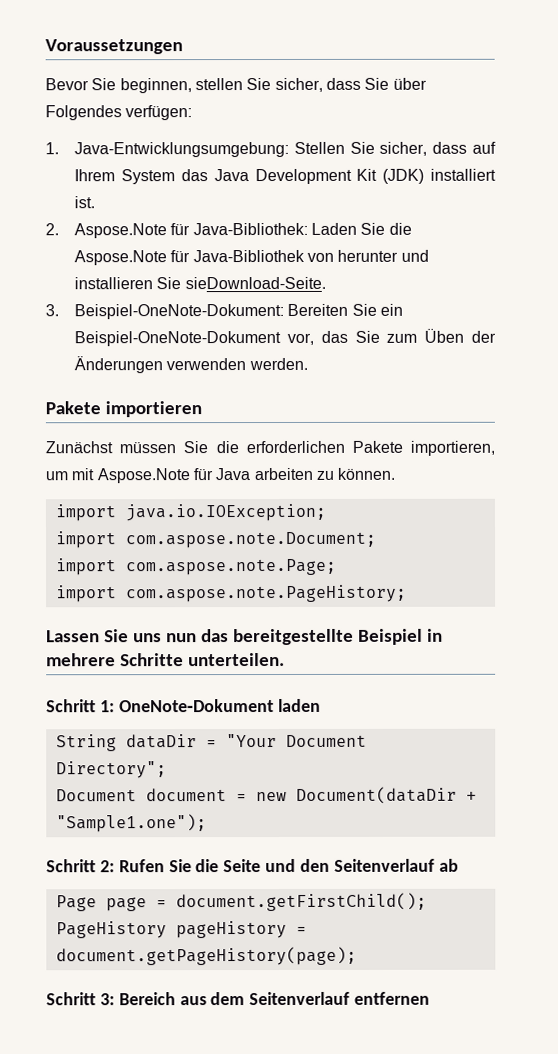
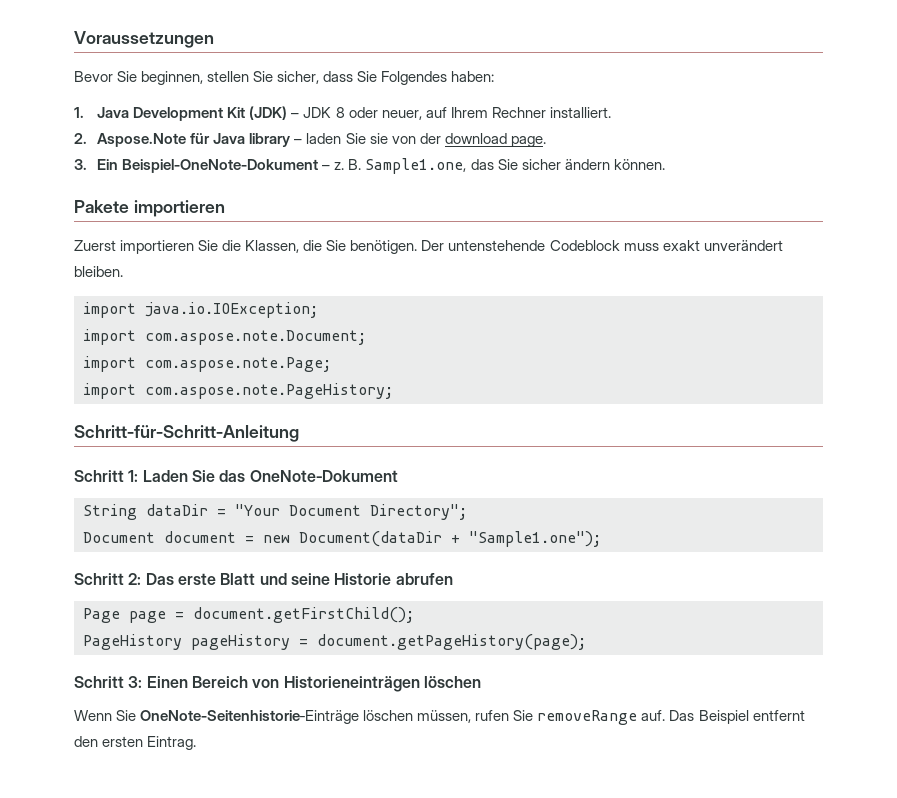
- Bevor Sie beginnen, stellen Sie sicher, dass Sie über Folgendes verfügen:
- 1. Java-Entwicklungsumgebung: Stellen Sie sicher, dass auf Ihrem System das Java Development Kit (JDK) installiert ist.
- 2. Aspose.Note für Java-Bibliothek: Laden Sie die Aspose.Note für Java-Bibliothek von herunter und installieren Sie sieDownload-Seite.
- 3. Beispiel-OneNote-Dokument: Bereiten Sie ein Beispiel-OneNote-Dokument vor, das Sie zum Üben der Änderungen verwenden werden.
+ Bevor Sie beginnen, stellen Sie sicher, dass Sie Folgendes haben:
+ 1. Java Development Kit (JDK) – JDK 8 oder neuer, auf Ihrem Rechner installiert.
+ 2. Aspose.Note für Java library – laden Sie sie von der download page.
+ 3. Ein Beispiel‑OneNote‑Dokument – z. B. Sample1.one, das Sie sicher ändern können.
  Pakete importieren
- Zunächst müssen Sie die erforderlichen Pakete importieren, um mit Aspose.Note für Java arbeiten zu können.
+ Zuerst importieren Sie die Klassen, die Sie benötigen. Der untenstehende Codeblock muss exakt unverändert bleiben.
- Lassen Sie uns nun das bereitgestellte Beispiel in mehrere Schritte unterteilen.
+ Schritt‑für‑Schritt‑Anleitung
- Schritt 1: OneNote‑Dokument laden
+ Schritt 1: Laden Sie das OneNote‑Dokument
- Schritt 2: Rufen Sie die Seite und den Seitenverlauf ab
+ Schritt 2: Das erste Blatt und seine Historie abrufen
- Schritt 3: Bereich aus dem Seitenverlauf entfernen
+ Schritt 3: Einen Bereich von Historieneinträgen löschen
+ Wenn Sie OneNote‑Seitenhistorie‑Einträge löschen müssen, rufen Sie removeRange auf. Das Beispiel entfernt den ersten Eintrag.

